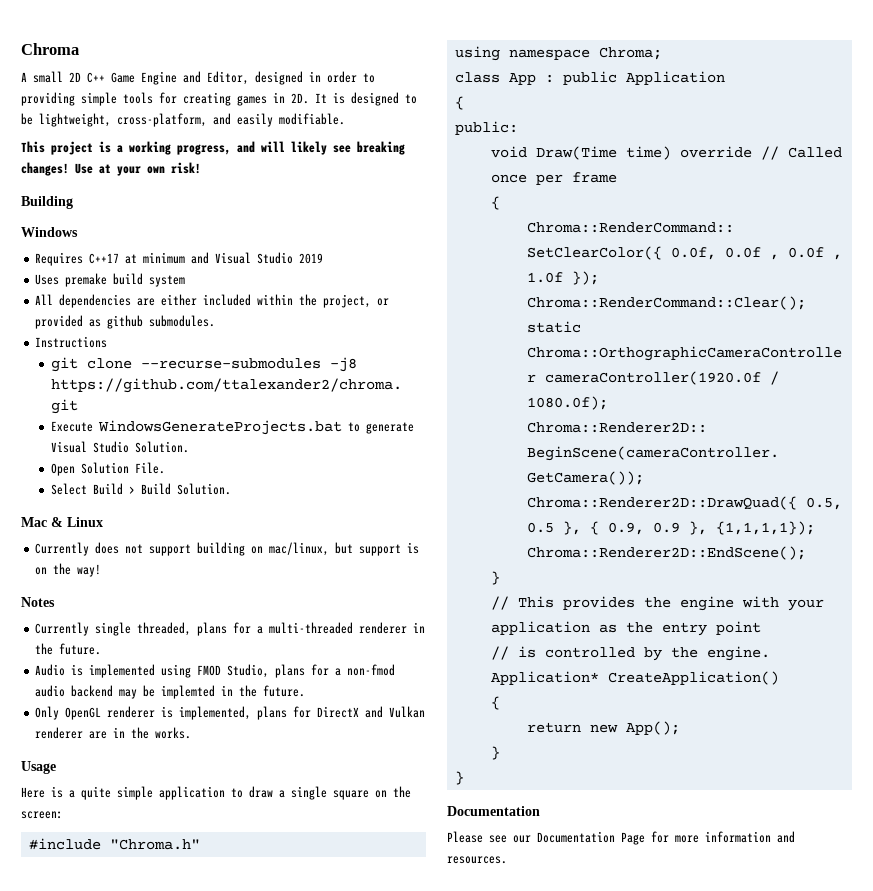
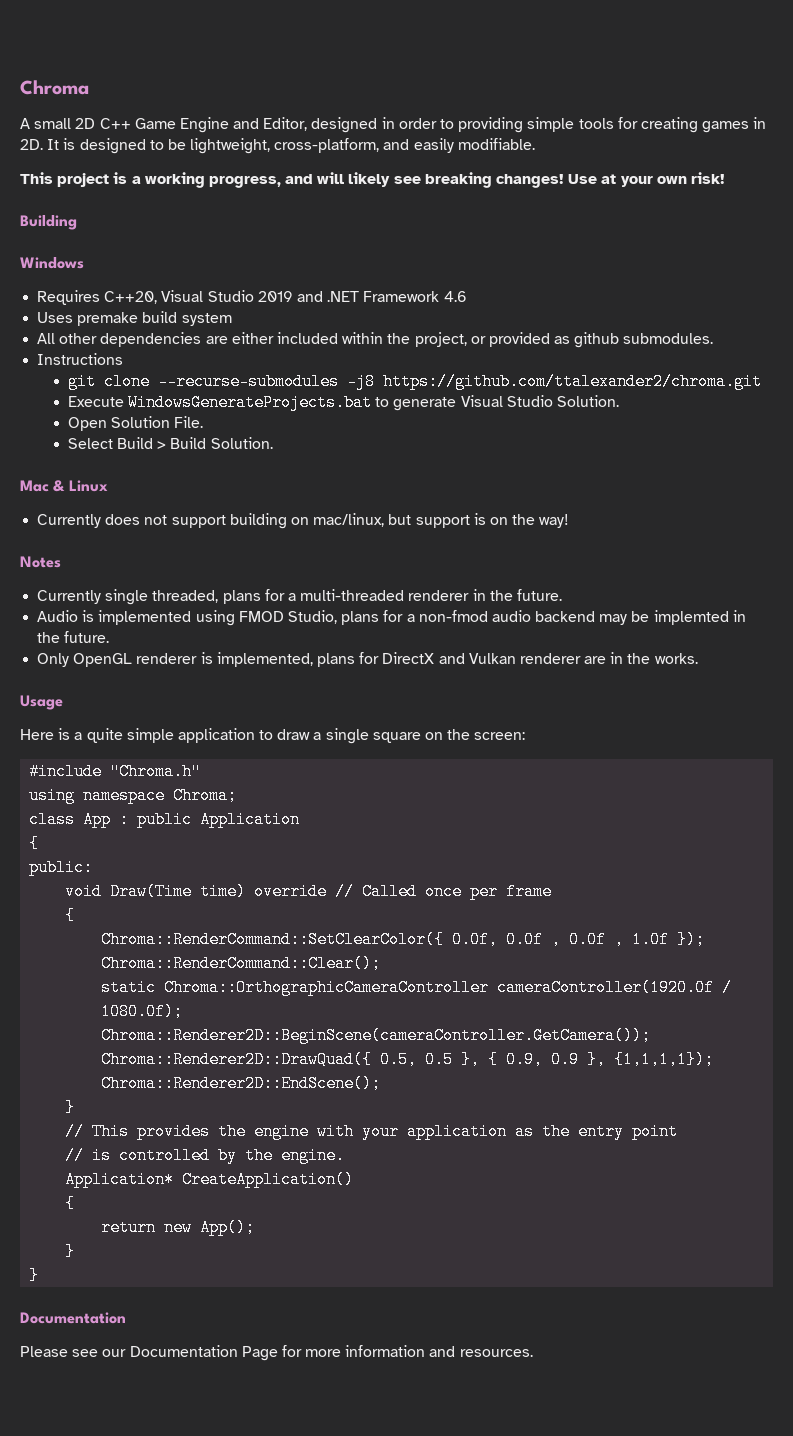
- Requires C++17 at minimum and Visual Studio 2019
+ Requires C++20, Visual Studio 2019 and .NET Framework 4.6
- All dependencies are either included within the project, or provided as github submodules.
+ All other dependencies are either included within the project, or provided as github submodules.

